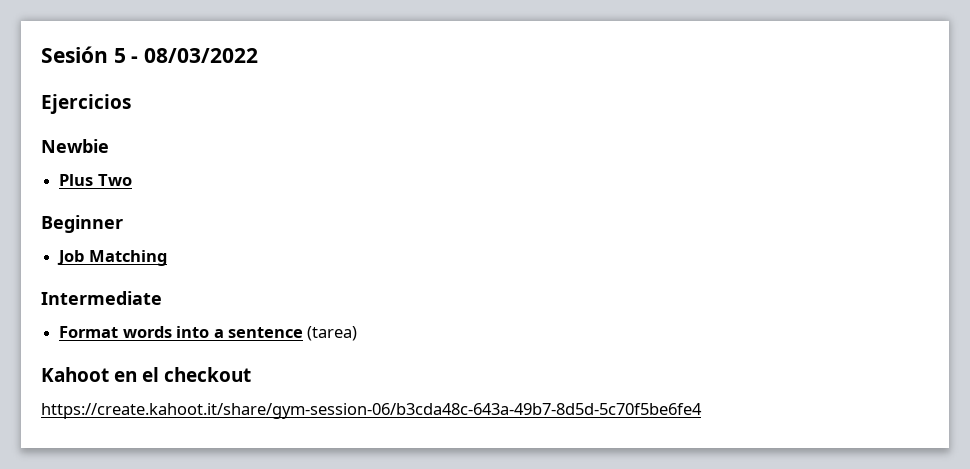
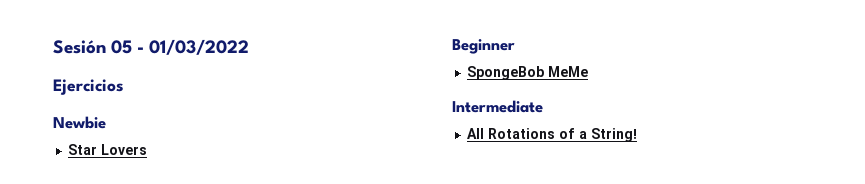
- Sesión 5 - 08/03/2022
+ Sesión 05 - 01/03/2022
- Plus Two
+ Star Lovers
- Job Matching
+ SpongeBob MeMe
- Format words into a sentence (tarea)
- Kahoot en el checkout
- https://create.kahoot.it/share/gym-session-06/b3cda48c-643a-49b7-8d5d-5c70f5be6fe4
+ All Rotations of a String!

